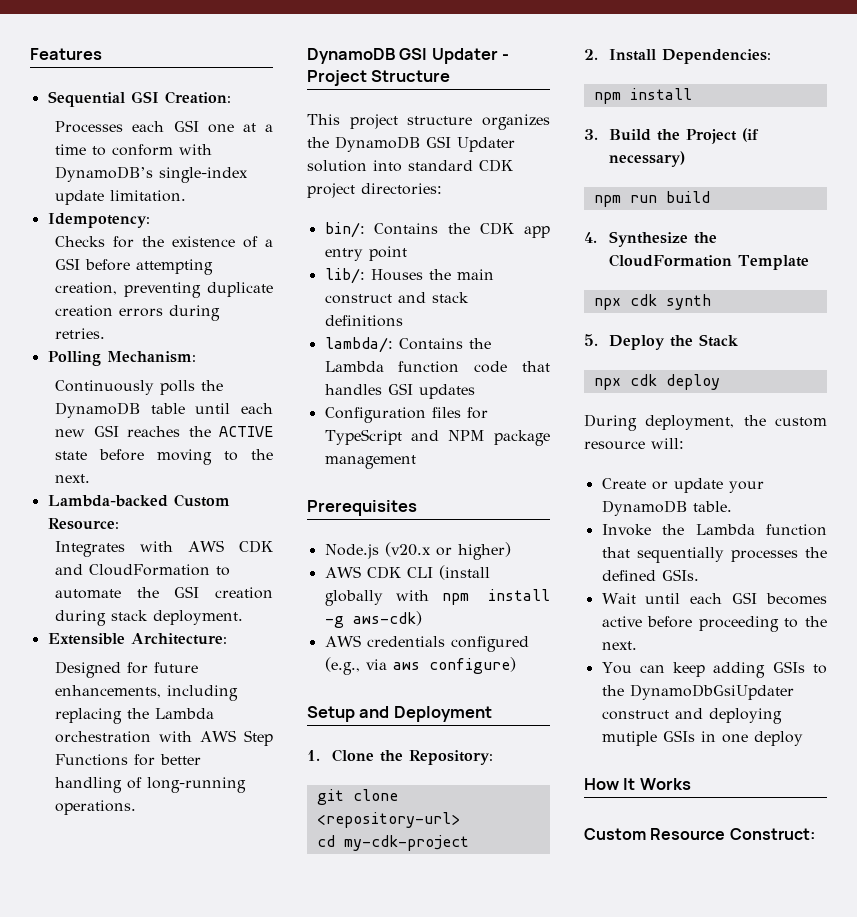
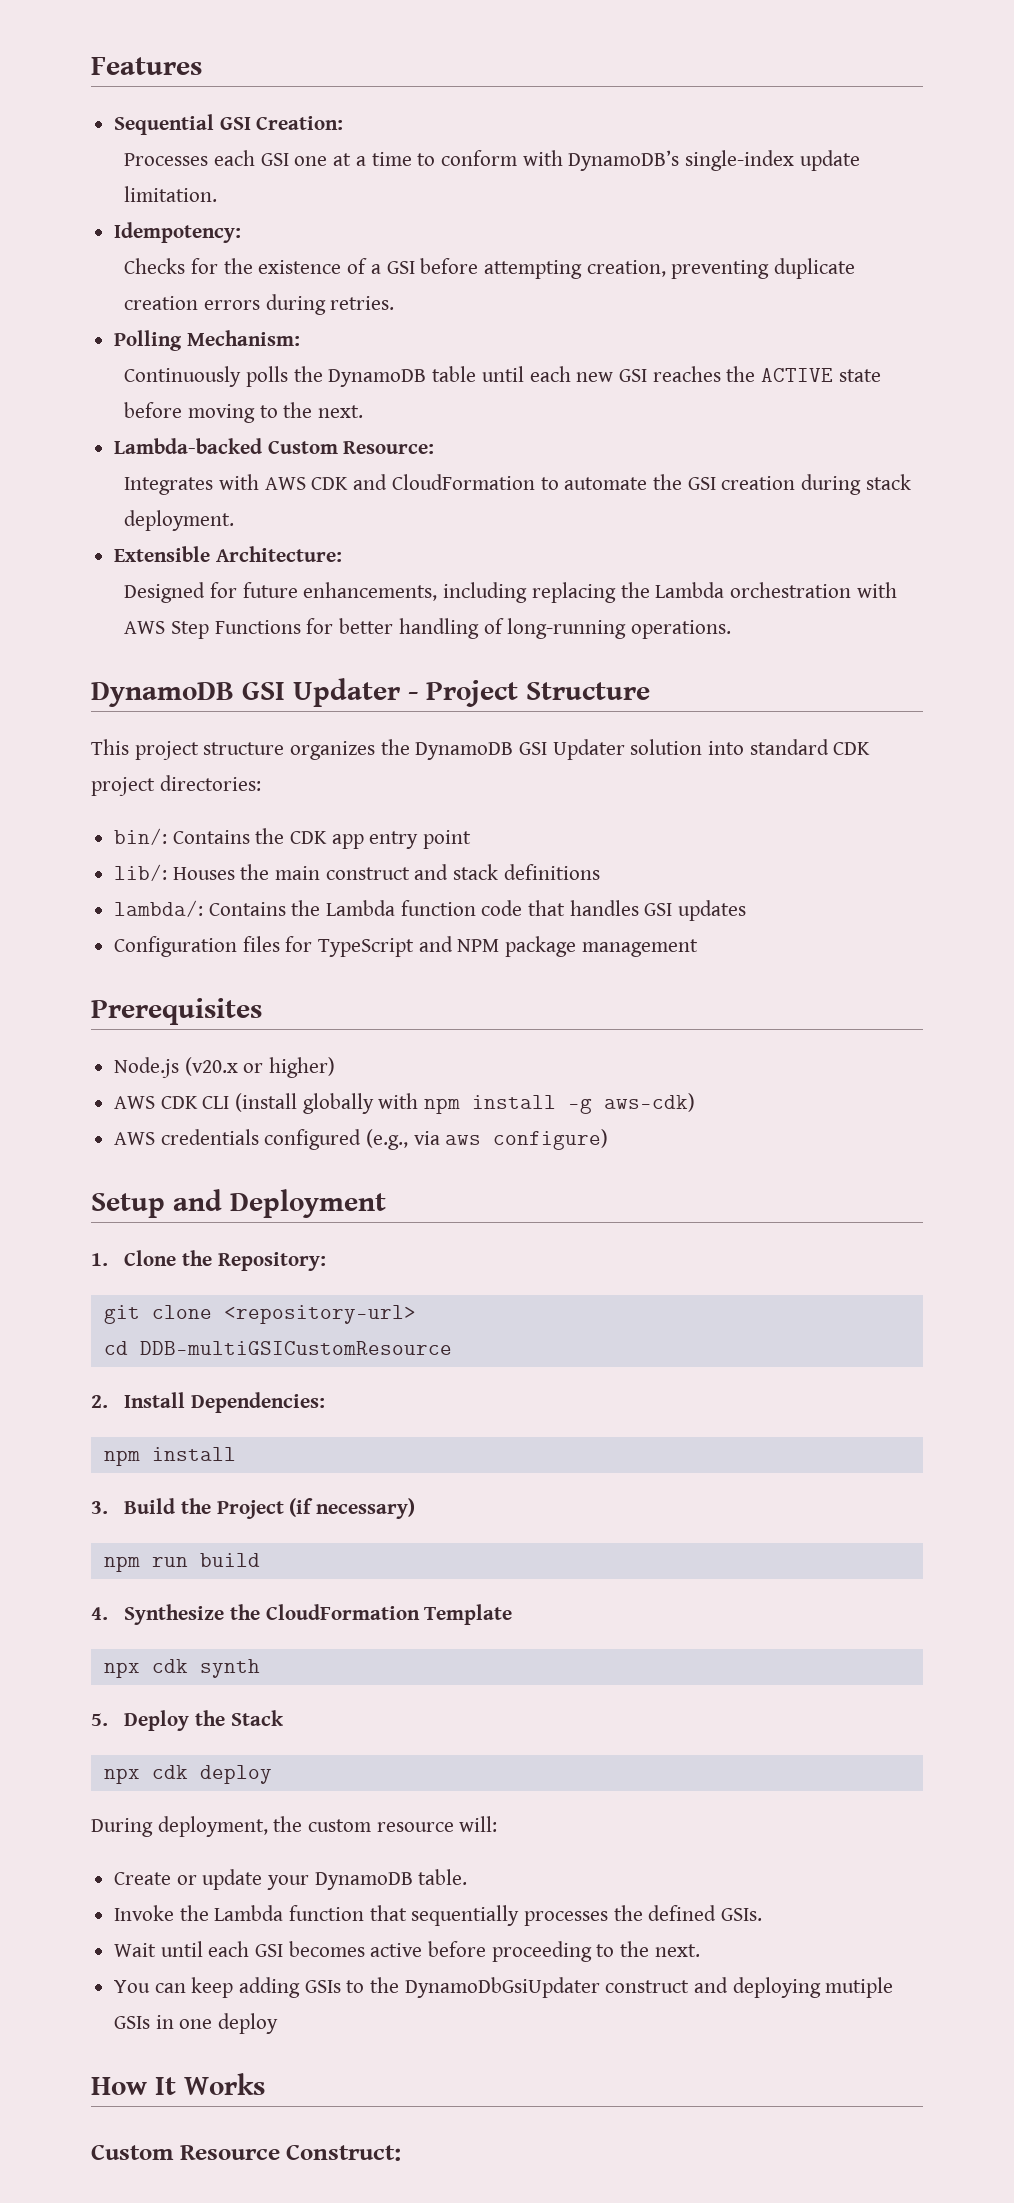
- cd my-cdk-project
+ cd DDB-multiGSICustomResource

